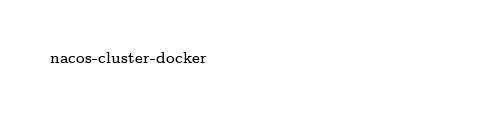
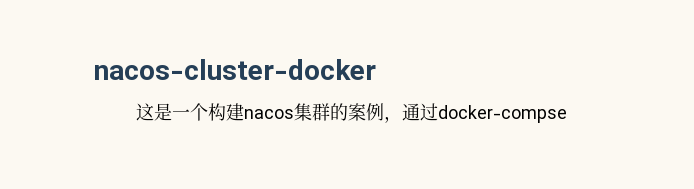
+ 这是一个构建nacos集群的案例，通过docker-compse

